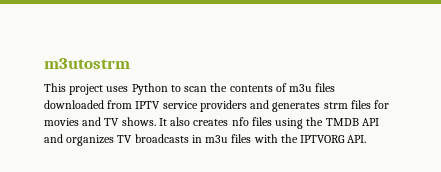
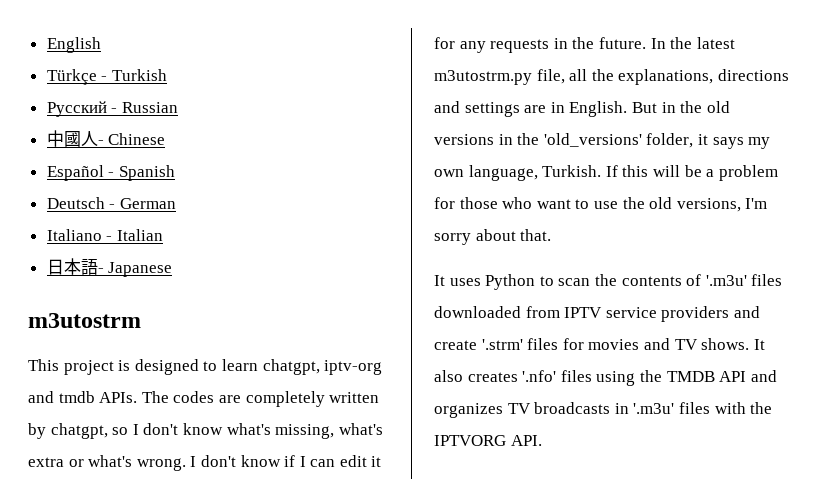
+ English
+ Türkçe - Turkish
+ Русский - Russian
+ 中國人- Chinese
+ Español - Spanish
+ Deutsch - German
+ Italiano - Italian
+ 日本語- Japanese
  m3utostrm
- This project uses Python to scan the contents of m3u files downloaded from IPTV service providers and generates strm files for movies and TV shows.
+ This project is designed to learn chatgpt, iptv-org and tmdb APIs. The codes are completely written by chatgpt, so I don't know what's missing, what's extra or what's wrong. I don't know if I can edit it for any requests in the future. In the latest m3utostrm.py file, all the explanations, directions and settings are in English. But in the old versions in the 'old_versions' folder, it says my own language, Turkish. If this will be a problem for those who want to use the old versions, I'm sorry about that.
+ It uses Python to scan the contents of '.m3u' files downloaded from IPTV service providers and create '.strm' files for movies and TV shows.
- It also creates nfo files using the TMDB API and organizes TV broadcasts in m3u files with the IPTVORG API.
+ It also creates '.nfo' files using the TMDB API and organizes TV broadcasts in '.m3u' files with the IPTVORG API.

